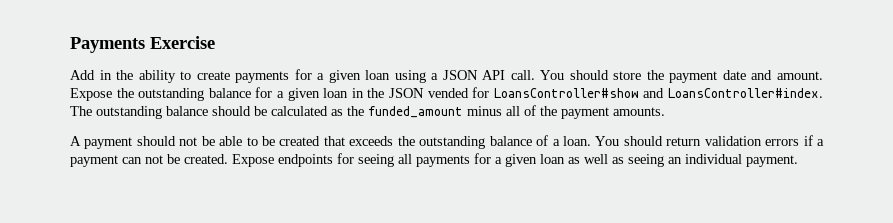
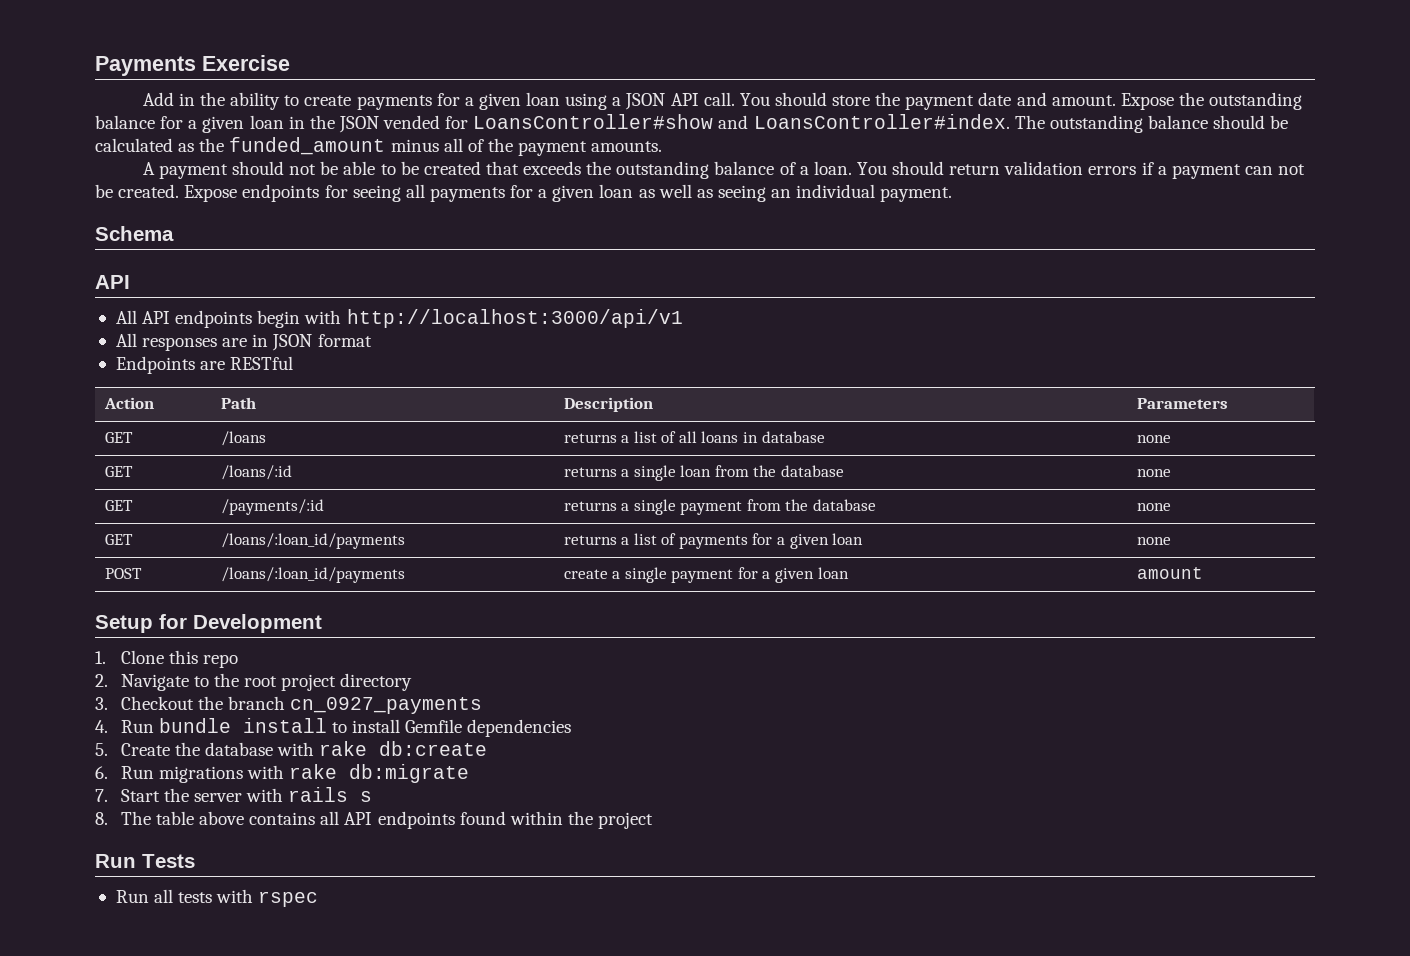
+ Schema
+ API
+ All API endpoints begin with http://localhost:3000/api/v1
+ All responses are in JSON format
+ Endpoints are RESTful
+ Action | Path | Description | Parameters
+ GET | /loans | returns a list of all loans in database | none
+ GET | /loans/:id | returns a single loan from the database | none
+ GET | /payments/:id | returns a single payment from the database | none
+ GET | /loans/:loan_id/payments | returns a list of payments for a given loan | none
+ POST | /loans/:loan_id/payments | create a single payment for a given loan | amount
+ Setup for Development
+ 1. Clone this repo
+ 2. Navigate to the root project directory
+ 3. Checkout the branch cn_0927_payments
+ 4. Run bundle install to install Gemfile dependencies
+ 5. Create the database with rake db:create
+ 6. Run migrations with rake db:migrate
+ 7. Start the server with rails s
+ 8. The table above contains all API endpoints found within the project
+ Run Tests
+ Run all tests with rspec

